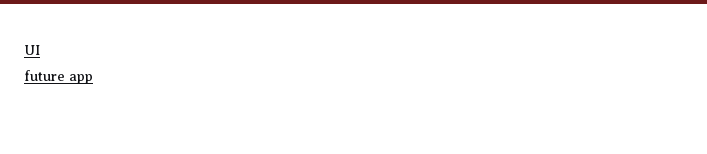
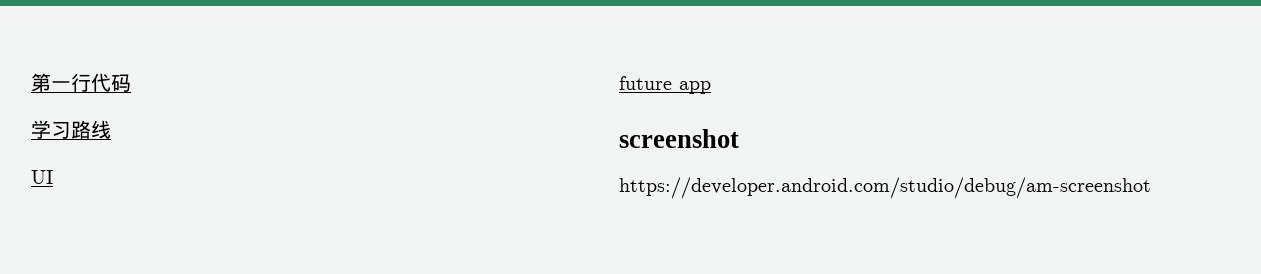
+ 第一行代码
+ 学习路线
+ screenshot
+ https://developer.android.com/studio/debug/am-screenshot

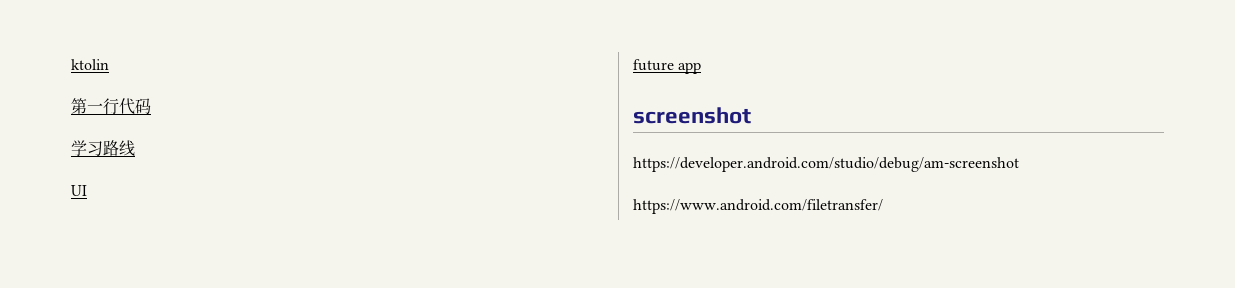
+ ktolin
+ https://www.android.com/filetransfer/

